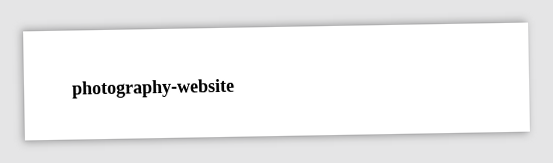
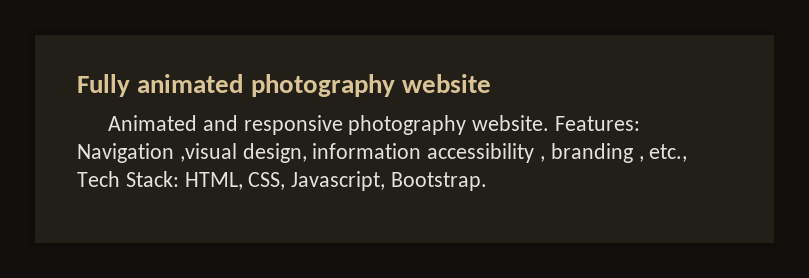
- photography-website
+ Fully animated photography website
+ Animated and responsive photography website. Features: Navigation ,visual design, information accessibility , branding , etc., Tech Stack: HTML, CSS, Javascript, Bootstrap.

